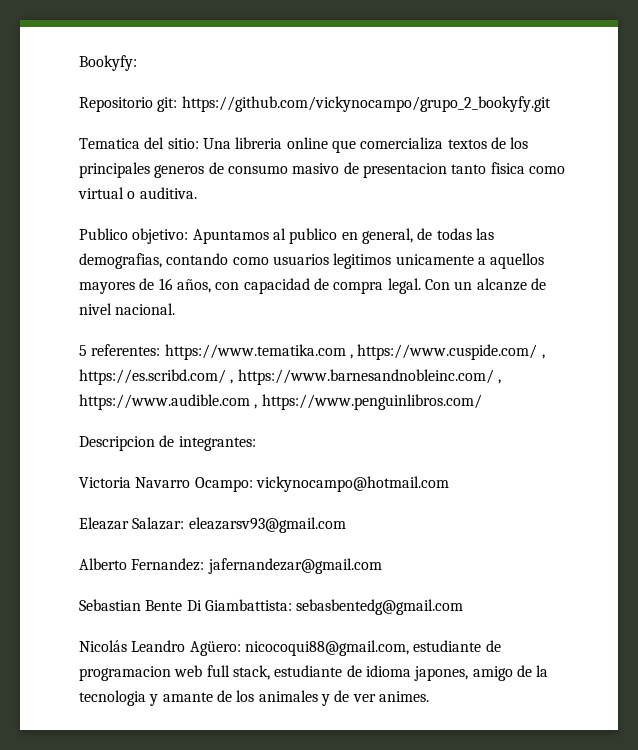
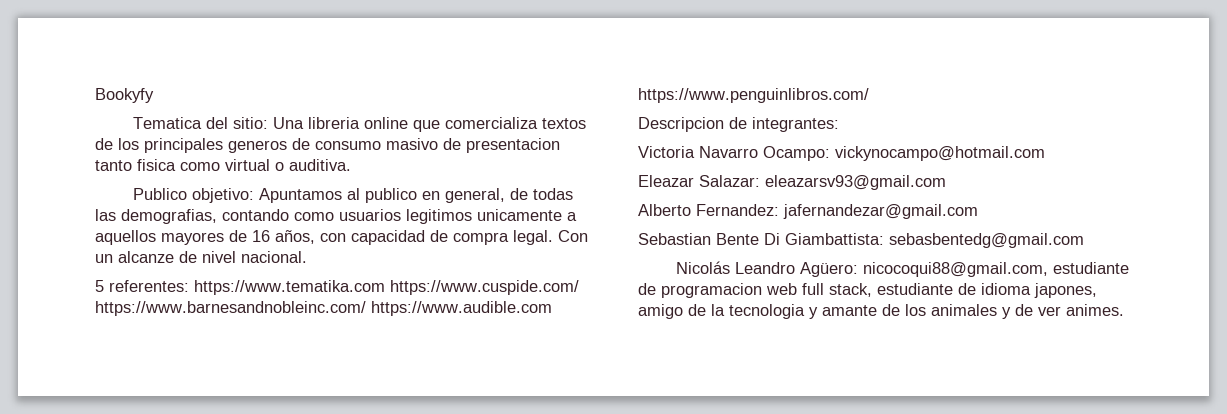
- Bookyfy:
- Repositorio git: https://github.com/vickynocampo/grupo_2_bookyfy.git
+ Bookyfy
- 5 referentes: https://www.tematika.com , https://www.cuspide.com/ , https://es.scribd.com/ , https://www.barnesandnobleinc.com/ , https://www.audible.com , https://www.penguinlibros.com/
+ 5 referentes: https://www.tematika.com https://www.cuspide.com/ https://www.barnesandnobleinc.com/ https://www.audible.com https://www.penguinlibros.com/

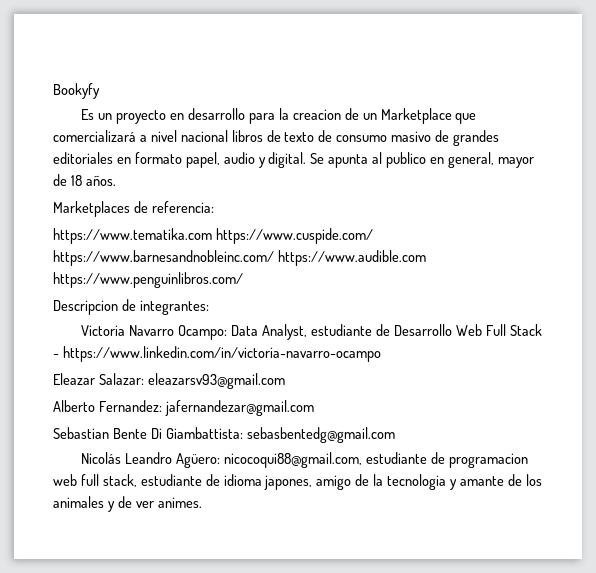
- Tematica del sitio: Una libreria online que comercializa textos de los principales generos de consumo masivo de presentacion tanto fisica como virtual o auditiva.
- Publico objetivo: Apuntamos al publico en general, de todas las demografias, contando como usuarios legitimos unicamente a aquellos mayores de 16 años, con capacidad de compra legal. Con un alcanze de nivel nacional.
- 5 referentes: https://www.tematika.com https://www.cuspide.com/ https://www.barnesandnobleinc.com/ https://www.audible.com https://www.penguinlibros.com/
+ Es un proyecto en desarrollo para la creacion de un Marketplace que comercializará a nivel nacional libros de texto de consumo masivo de grandes editoriales en formato papel, audio y digital. Se apunta al publico en general, mayor de 18 años.
+ Marketplaces de referencia:
+ https://www.tematika.com https://www.cuspide.com/ https://www.barnesandnobleinc.com/ https://www.audible.com https://www.penguinlibros.com/
- Victoria Navarro Ocampo: vickynocampo@hotmail.com
+ Victoria Navarro Ocampo: Data Analyst, estudiante de Desarrollo Web Full Stack - https://www.linkedin.com/in/victoria-navarro-ocampo

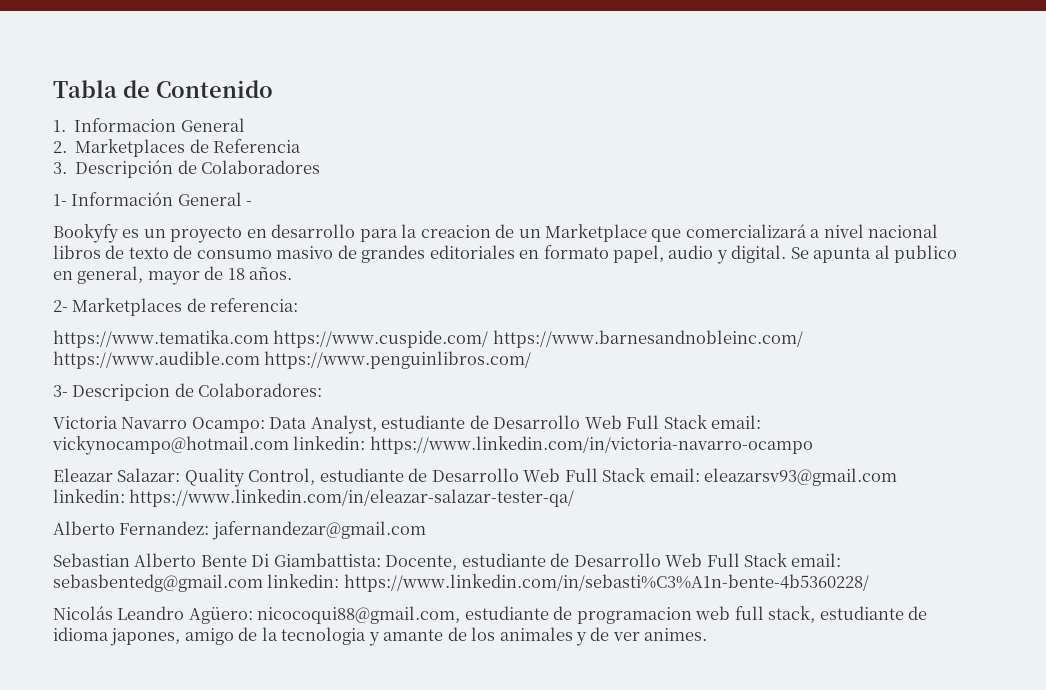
+ Tabla de Contenido
+ 1. Informacion General
+ 2. Marketplaces de Referencia
+ 3. Descripción de Colaboradores
+ 1- Información General -
- Bookyfy
- Es un proyecto en desarrollo para la creacion de un Marketplace que comercializará a nivel nacional libros de texto de consumo masivo de grandes editoriales en formato papel, audio y digital.
+ Bookyfy es un proyecto en desarrollo para la creacion de un Marketplace que comercializará a nivel nacional libros de texto de consumo masivo de grandes editoriales en formato papel, audio y digital.
- Marketplaces de referencia:
+ 2- Marketplaces de referencia:
- Descripcion de integrantes:
+ 3- Descripcion de Colaboradores:
- Victoria Navarro Ocampo: Data Analyst, estudiante de Desarrollo Web Full Stack - https://www.linkedin.com/in/victoria-navarro-ocampo
+ Victoria Navarro Ocampo: Data Analyst, estudiante de Desarrollo Web Full Stack email: vickynocampo@hotmail.com linkedin: https://www.linkedin.com/in/victoria-navarro-ocampo
- Eleazar Salazar: eleazarsv93@gmail.com
+ Eleazar Salazar: Quality Control, estudiante de Desarrollo Web Full Stack email: eleazarsv93@gmail.com linkedin: https://www.linkedin.com/in/eleazar-salazar-tester-qa/
- Sebastian Bente Di Giambattista: sebasbentedg@gmail.com
+ Sebastian Alberto Bente Di Giambattista: Docente, estudiante de Desarrollo Web Full Stack email: sebasbentedg@gmail.com linkedin: https://www.linkedin.com/in/sebasti%C3%A1n-bente-4b5360228/

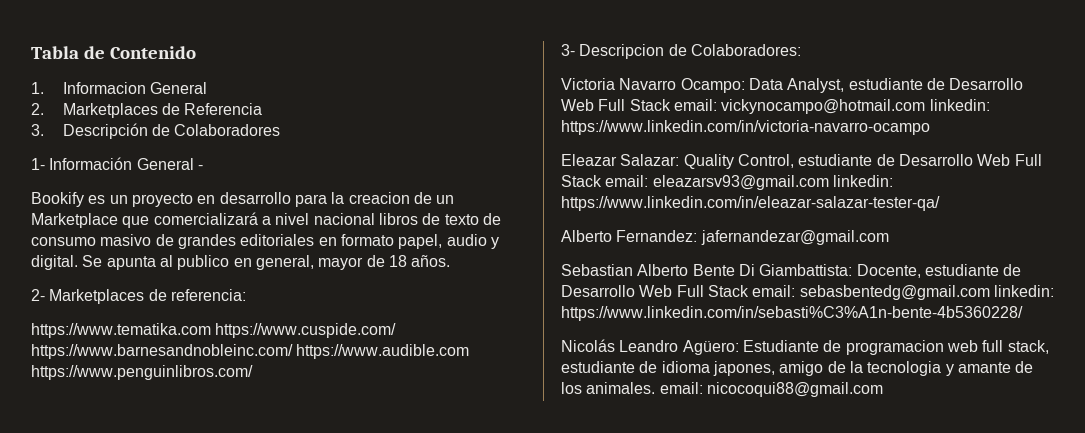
- Bookyfy es un proyecto en desarrollo para la creacion de un Marketplace que comercializará a nivel nacional libros de texto de consumo masivo de grandes editoriales en formato papel, audio y digital.
+ Bookify es un proyecto en desarrollo para la creacion de un Marketplace que comercializará a nivel nacional libros de texto de consumo masivo de grandes editoriales en formato papel, audio y digital.
- Nicolás Leandro Agüero: nicocoqui88@gmail.com, estudiante de programacion web full stack, estudiante de idioma japones, amigo de la tecnologia y amante de los animales y de ver animes.
+ Nicolás Leandro Agüero: Estudiante de programacion web full stack, estudiante de idioma japones, amigo de la tecnologia y amante de los animales. email: nicocoqui88@gmail.com

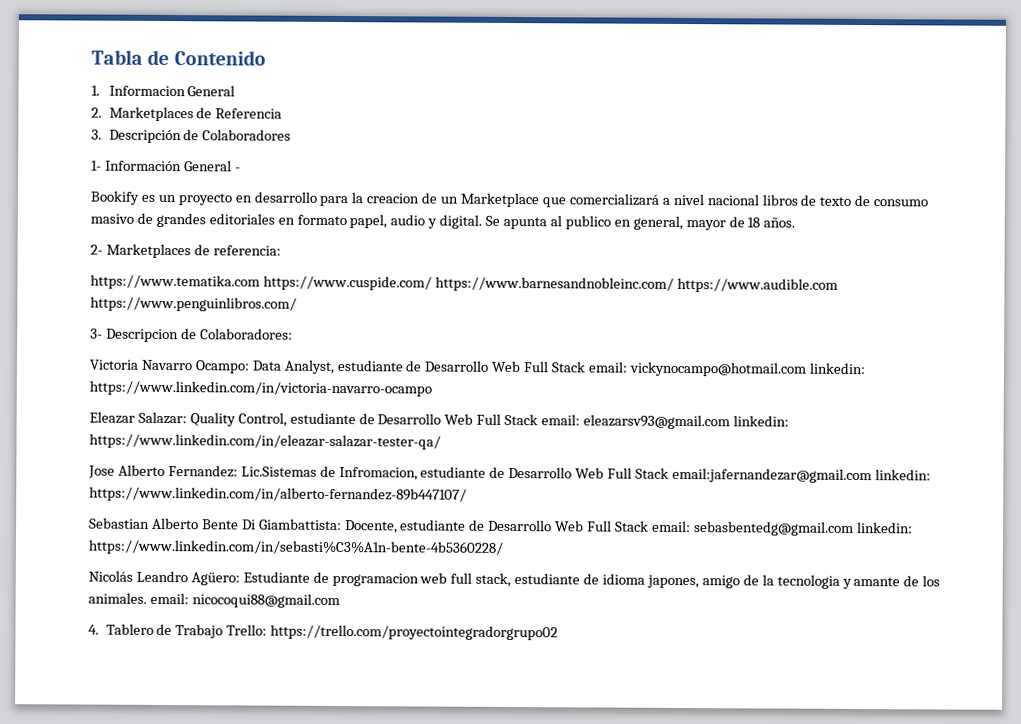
- Alberto Fernandez: jafernandezar@gmail.com
+ Jose Alberto Fernandez: Lic.Sistemas de Infromacion, estudiante de Desarrollo Web Full Stack email:jafernandezar@gmail.com linkedin: https://www.linkedin.com/in/alberto-fernandez-89b447107/
+ 4. Tablero de Trabajo Trello: https://trello.com/proyectointegradorgrupo02

